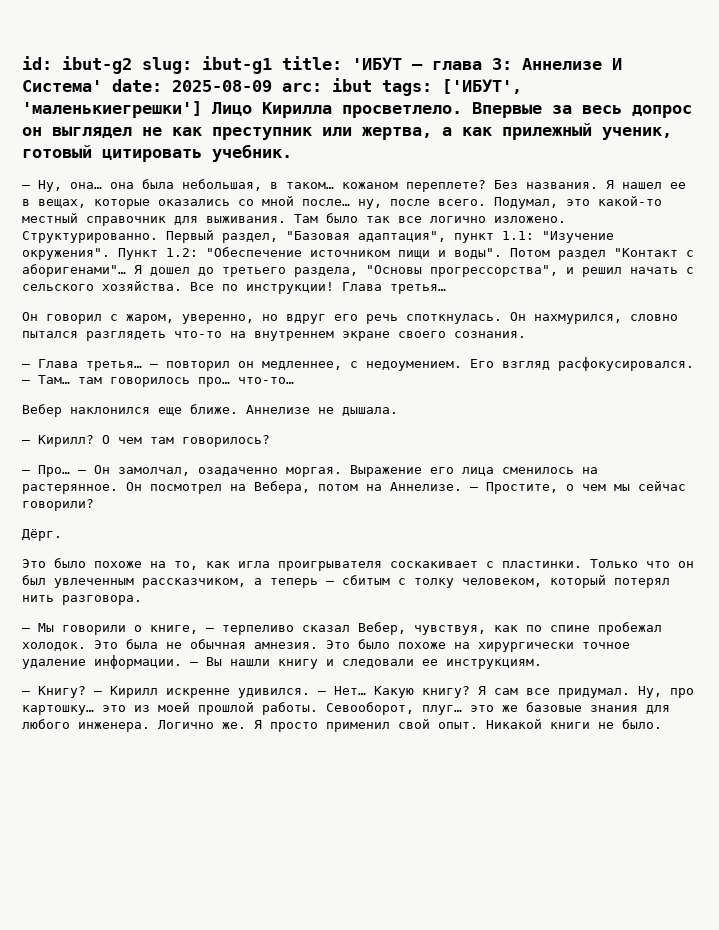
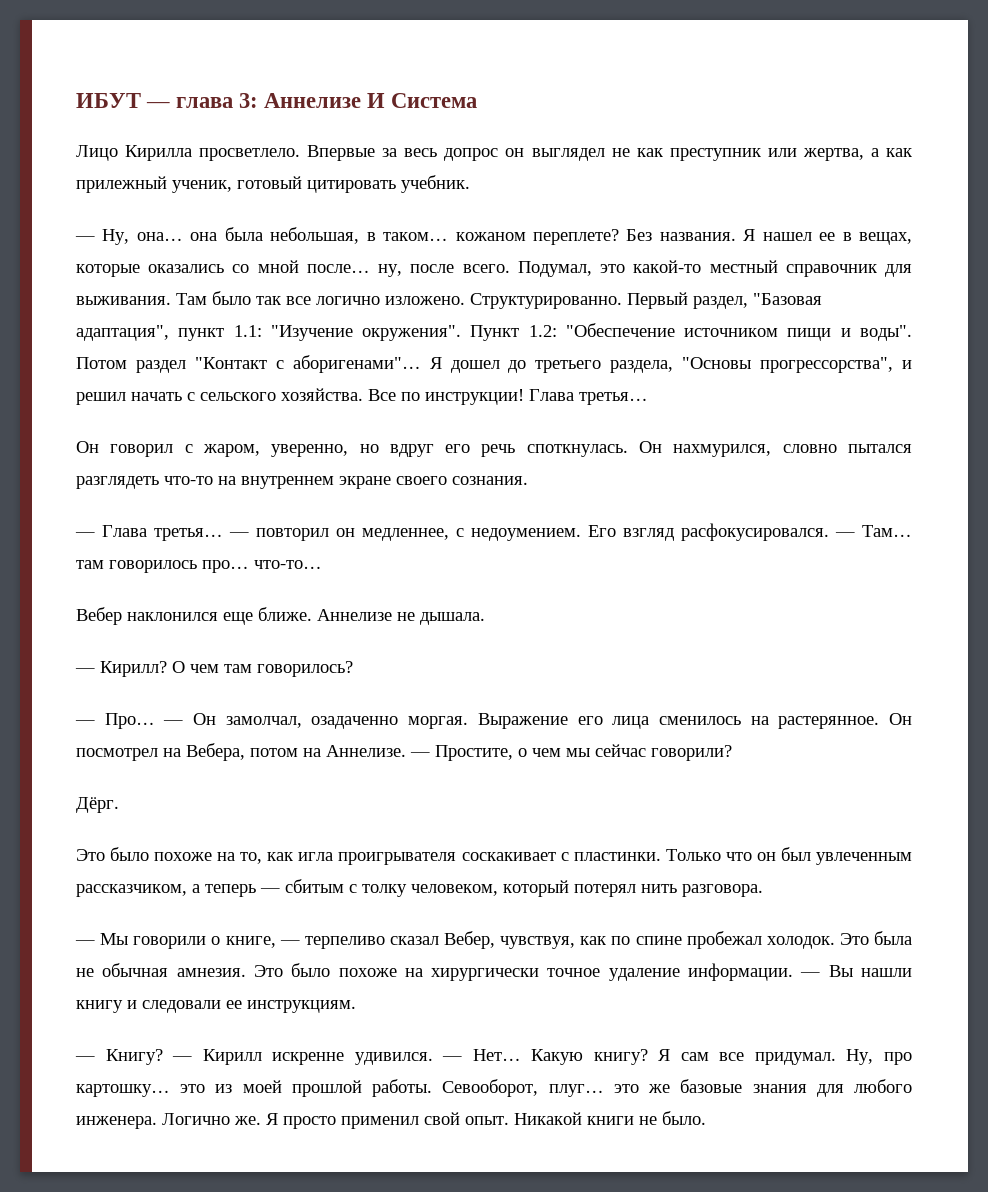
- id: ibut-g2 slug: ibut-g1 title: 'ИБУТ — глава 3: Аннелизе И Система' date: 2025-08-09 arc: ibut tags: ['ИБУТ', 'маленькиегрешки'] Лицо Кирилла просветлело.
+ ИБУТ — глава 3: Аннелизе И Система
+ Лицо Кирилла просветлело.

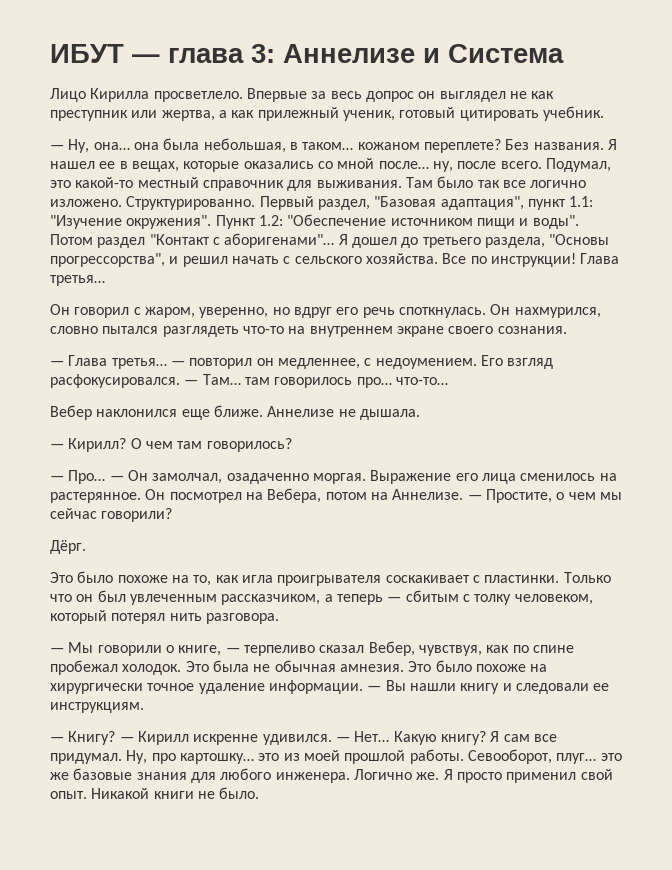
- ИБУТ — глава 3: Аннелизе И Система
+ ИБУТ — глава 3: Аннелизе и Система

